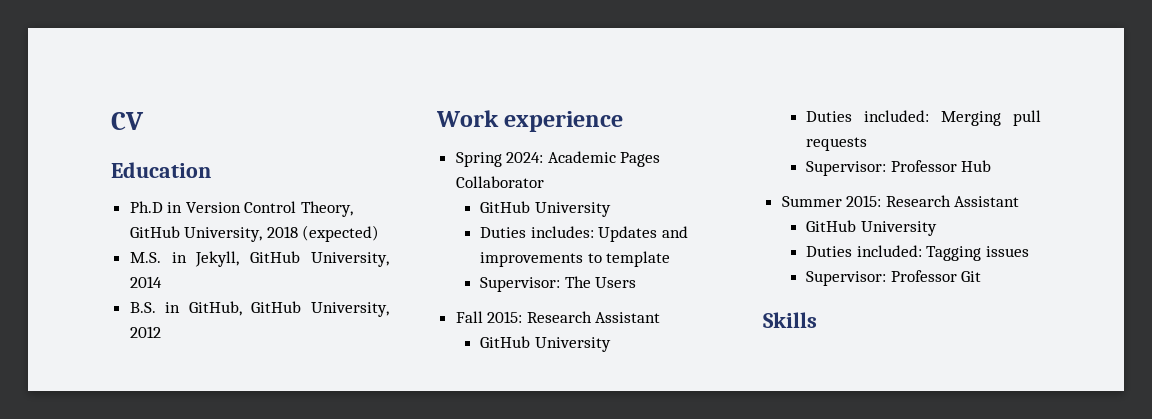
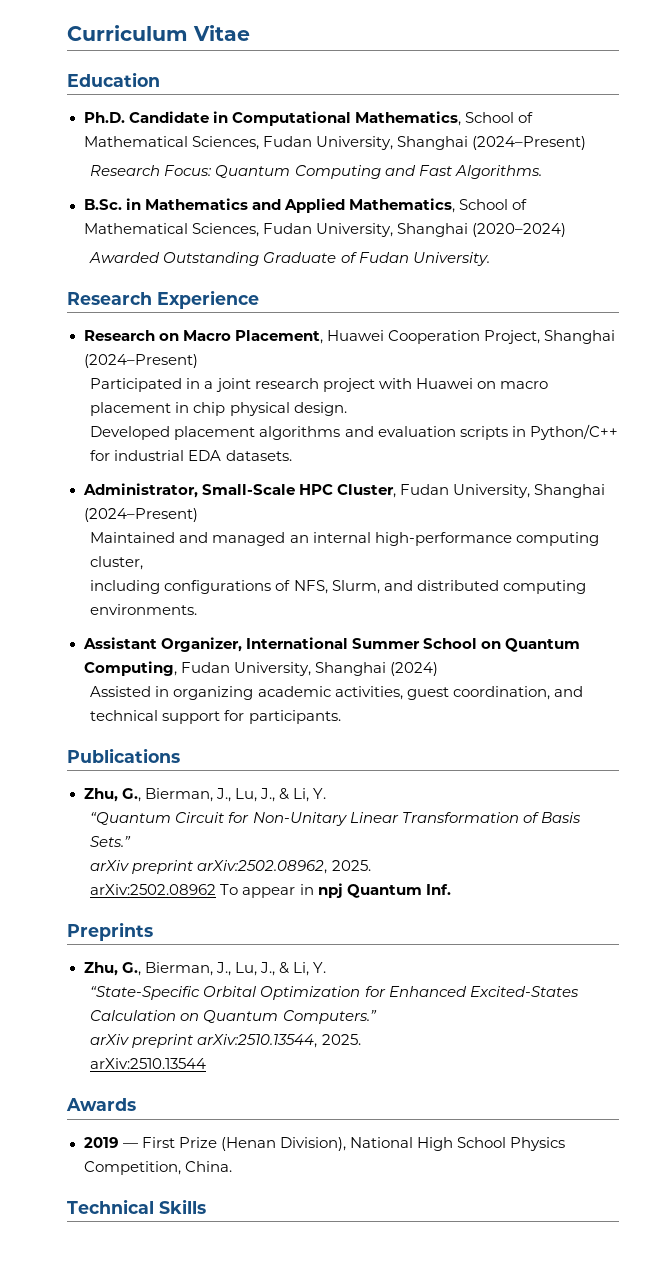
- CV
+ Curriculum Vitae
- Ph.D in Version Control Theory, GitHub University, 2018 (expected)
- M.S. in Jekyll, GitHub University, 2014
- B.S. in GitHub, GitHub University, 2012
- Work experience
- Spring 2024: Academic Pages Collaborator
- GitHub University
- Duties includes: Updates and improvements to template
- Supervisor: The Users
- Fall 2015: Research Assistant
- GitHub University
- Duties included: Merging pull requests
- Supervisor: Professor Hub
- Summer 2015: Research Assistant
- GitHub University
- Duties included: Tagging issues
- Supervisor: Professor Git
- Skills
+ Ph.D. Candidate in Computational Mathematics, School of Mathematical Sciences, Fudan University, Shanghai (2024–Present)
+ Research Focus: Quantum Computing and Fast Algorithms.
+ B.Sc. in Mathematics and Applied Mathematics, School of Mathematical Sciences, Fudan University, Shanghai (2020–2024)
+ Awarded Outstanding Graduate of Fudan University.
+ Research Experience
+ Research on Macro Placement, Huawei Cooperation Project, Shanghai (2024–Present)
+ Participated in a joint research project with Huawei on macro placement in chip physical design.
+ Developed placement algorithms and evaluation scripts in Python/C++ for industrial EDA datasets.
+ Administrator, Small-Scale HPC Cluster, Fudan University, Shanghai (2024–Present)
+ Maintained and managed an internal high-performance computing cluster,
+ including configurations of NFS, Slurm, and distributed computing environments.
+ Assistant Organizer, International Summer School on Quantum Computing, Fudan University, Shanghai (2024)
+ Assisted in organizing academic activities, guest coordination, and technical support for participants.
+ Publications
+ Zhu, G., Bierman, J., Lu, J., & Li, Y.
+ “Quantum Circuit for Non-Unitary Linear Transformation of Basis Sets.”
+ arXiv preprint arXiv:2502.08962, 2025.
+ arXiv:2502.08962 To appear in npj Quantum Inf.
+ Preprints
+ Zhu, G., Bierman, J., Lu, J., & Li, Y.
+ “State-Specific Orbital Optimization for Enhanced Excited-States Calculation on Quantum Computers.”
+ arXiv preprint arXiv:2510.13544, 2025.
+ arXiv:2510.13544
+ Awards
+ 2019 — First Prize (Henan Division), National High School Physics Competition, China.
+ Technical Skills

